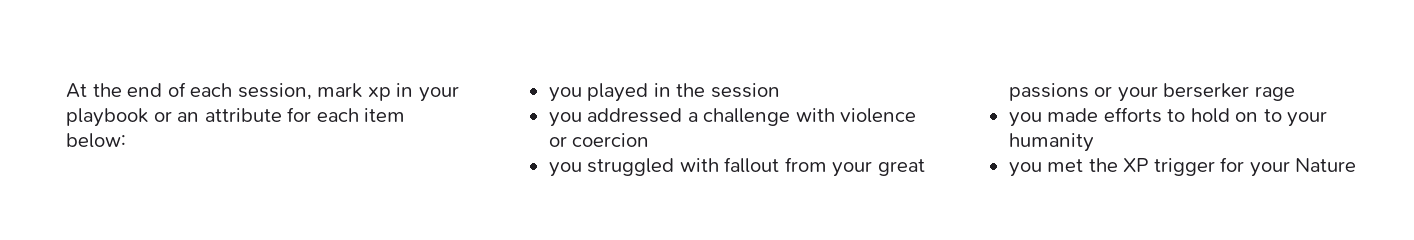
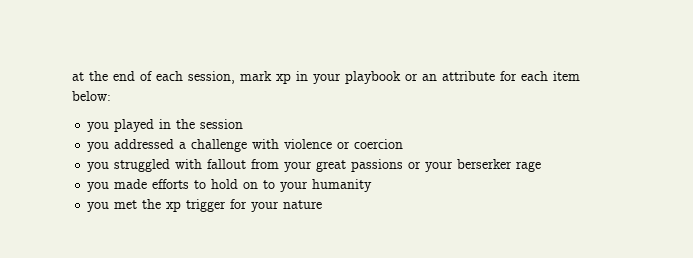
- At the end of each session, mark xp in your playbook or an attribute for each item below:
+ at the end of each session, mark xp in your playbook or an attribute for each item below:
- you met the XP trigger for your Nature
+ you met the xp trigger for your nature

